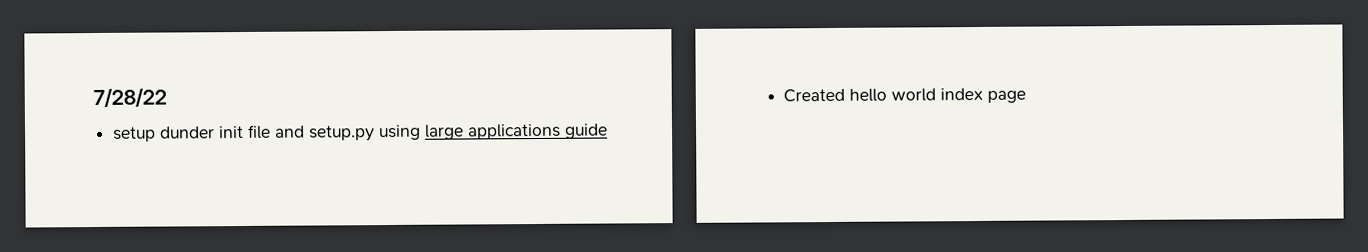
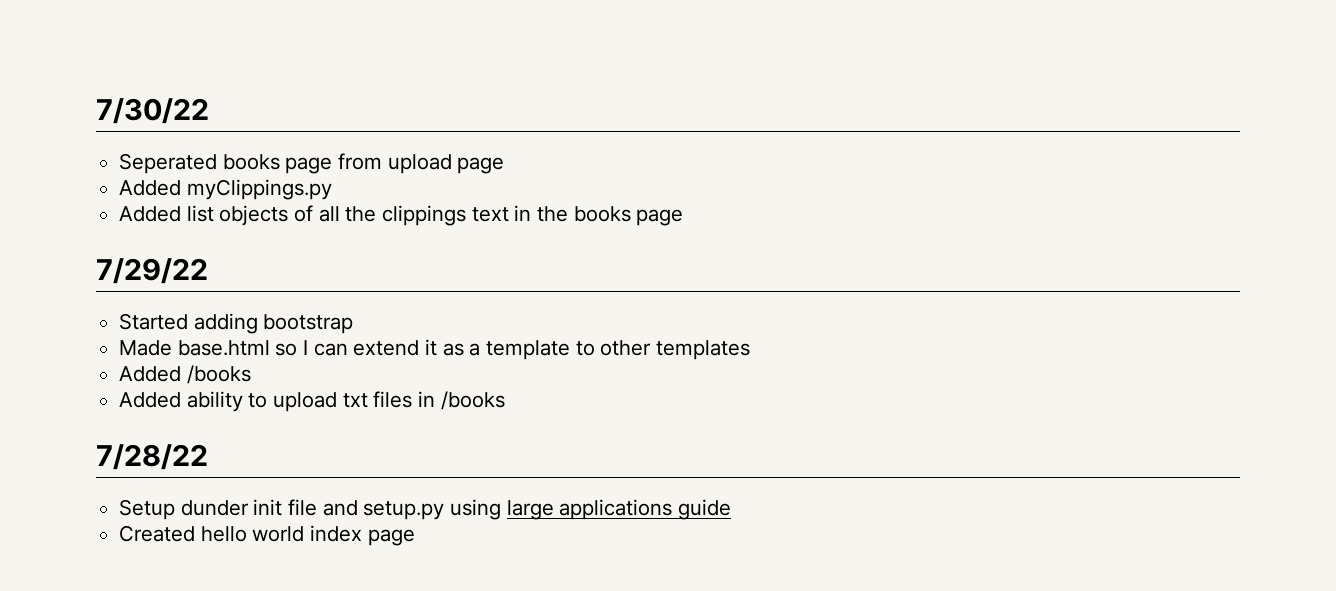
+ 7/30/22
+ Seperated books page from upload page
+ Added myClippings.py
+ Added list objects of all the clippings text in the books page
+ 7/29/22
+ Started adding bootstrap
+ Made base.html so I can extend it as a template to other templates
+ Added /books
+ Added ability to upload txt files in /books
- setup dunder init file and setup.py using large applications guide
+ Setup dunder init file and setup.py using large applications guide

